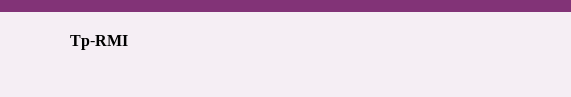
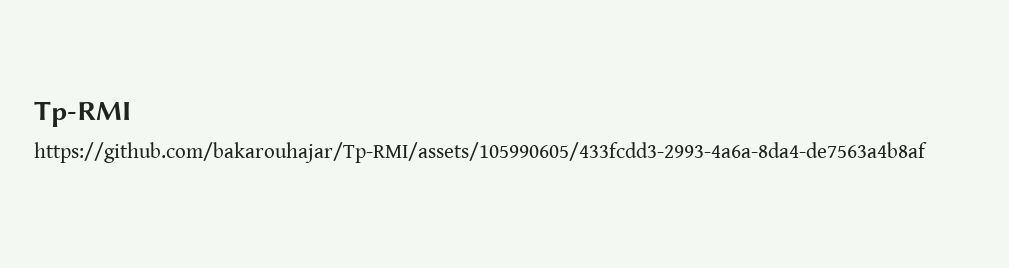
+ https://github.com/bakarouhajar/Tp-RMI/assets/105990605/433fcdd3-2993-4a6a-8da4-de7563a4b8af

